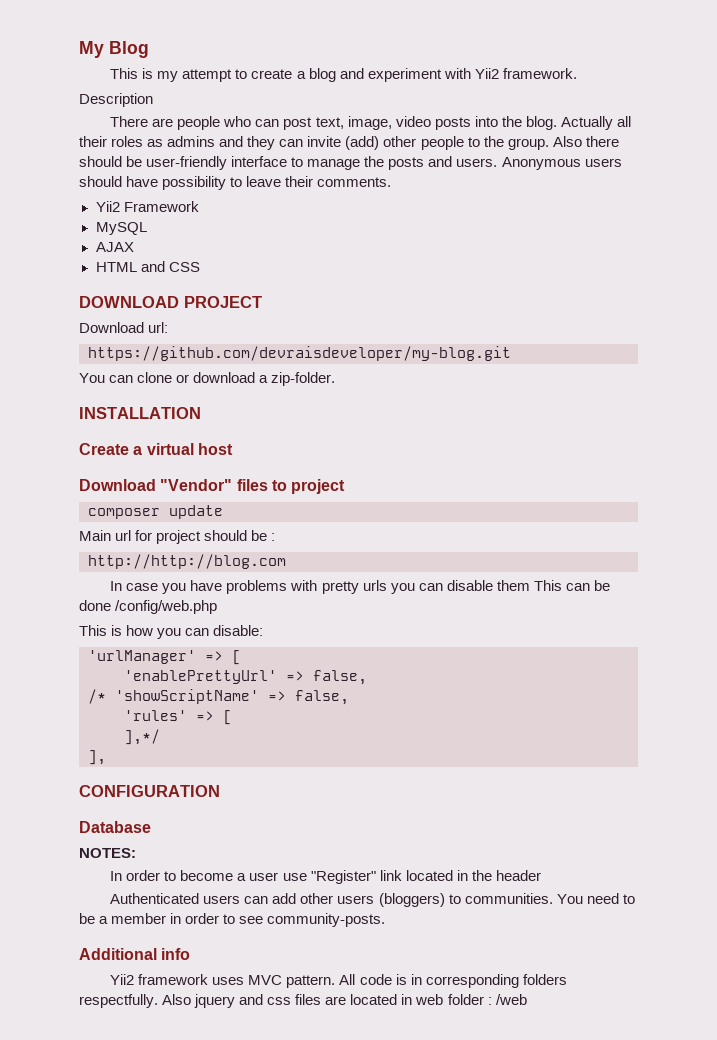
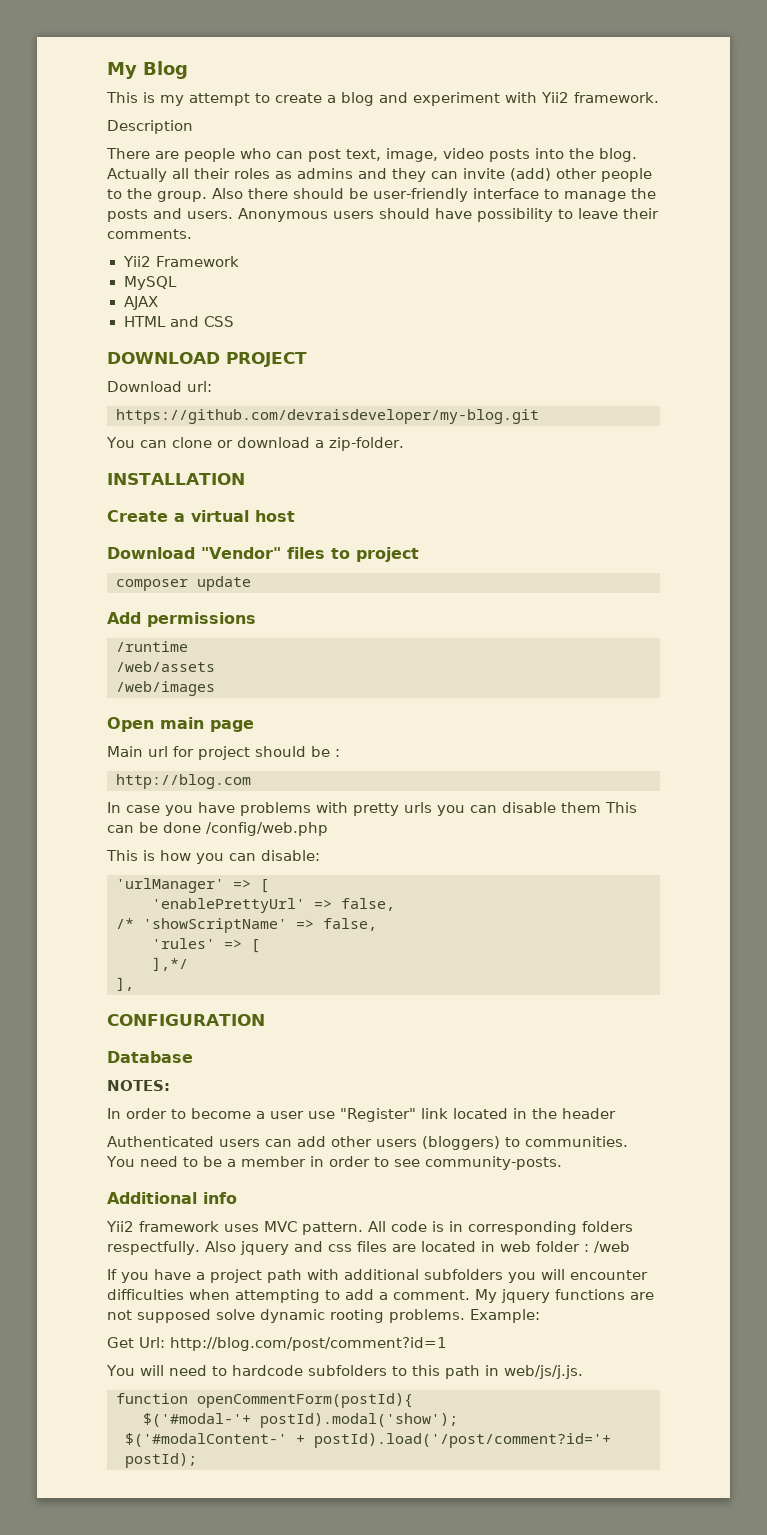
+ Add permissions
+ /runtime
+ /web/assets
+ /web/images
+ Open main page
- http://http://blog.com
+ http://blog.com
+ If you have a project path with additional subfolders you will encounter difficulties when attempting to add a comment. My jquery functions are not supposed solve dynamic rooting problems. Example:
+ Get Url: http://blog.com/post/comment?id=1
+ You will need to hardcode subfolders to this path in web/js/j.js.
+ function openCommentForm(postId){
+ $('#modal-'+ postId).modal('show');
+ $('#modalContent-' + postId).load('/post/comment?id='+ postId);

